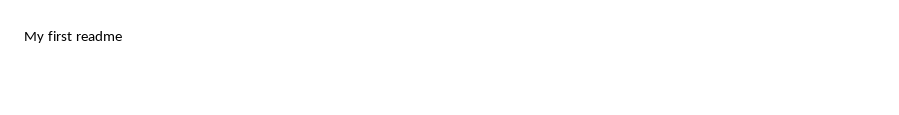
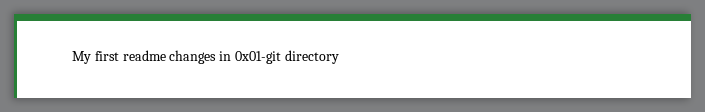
- My first readme
+ My first readme changes in 0x01-git directory

